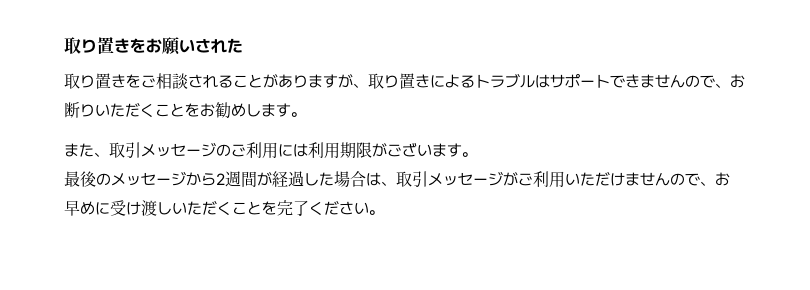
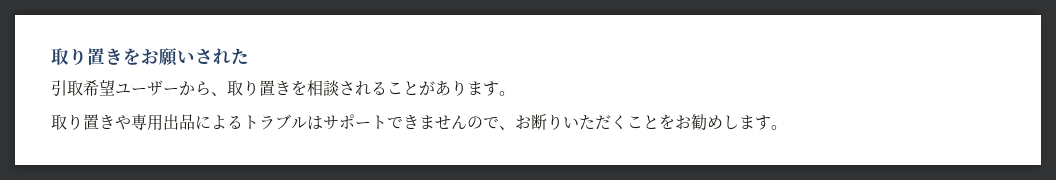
- 取り置きをご相談されることがありますが、取り置きによるトラブルはサポートできませんので、お断りいただくことをお勧めします。
+ 引取希望ユーザーから、取り置きを相談されることがあります。
+ 取り置きや専用出品によるトラブルはサポートできませんので、お断りいただくことをお勧めします。
- また、取引メッセージのご利用には利用期限がございます。
- 最後のメッセージから2週間が経過した場合は、取引メッセージがご利用いただけませんので、お早めに受け渡しいただくことを完了ください。

